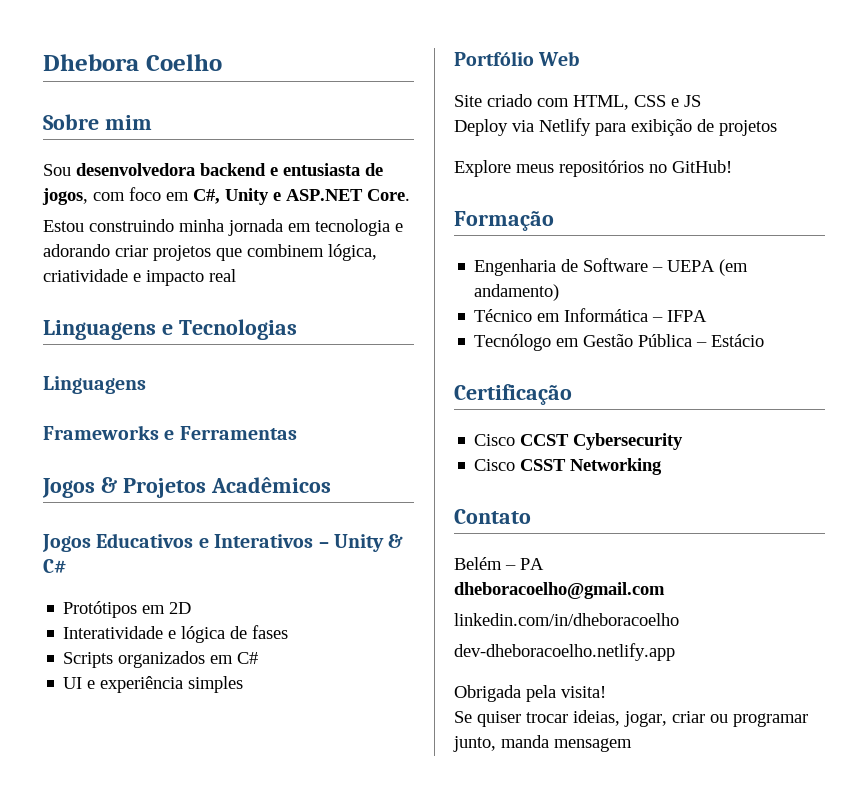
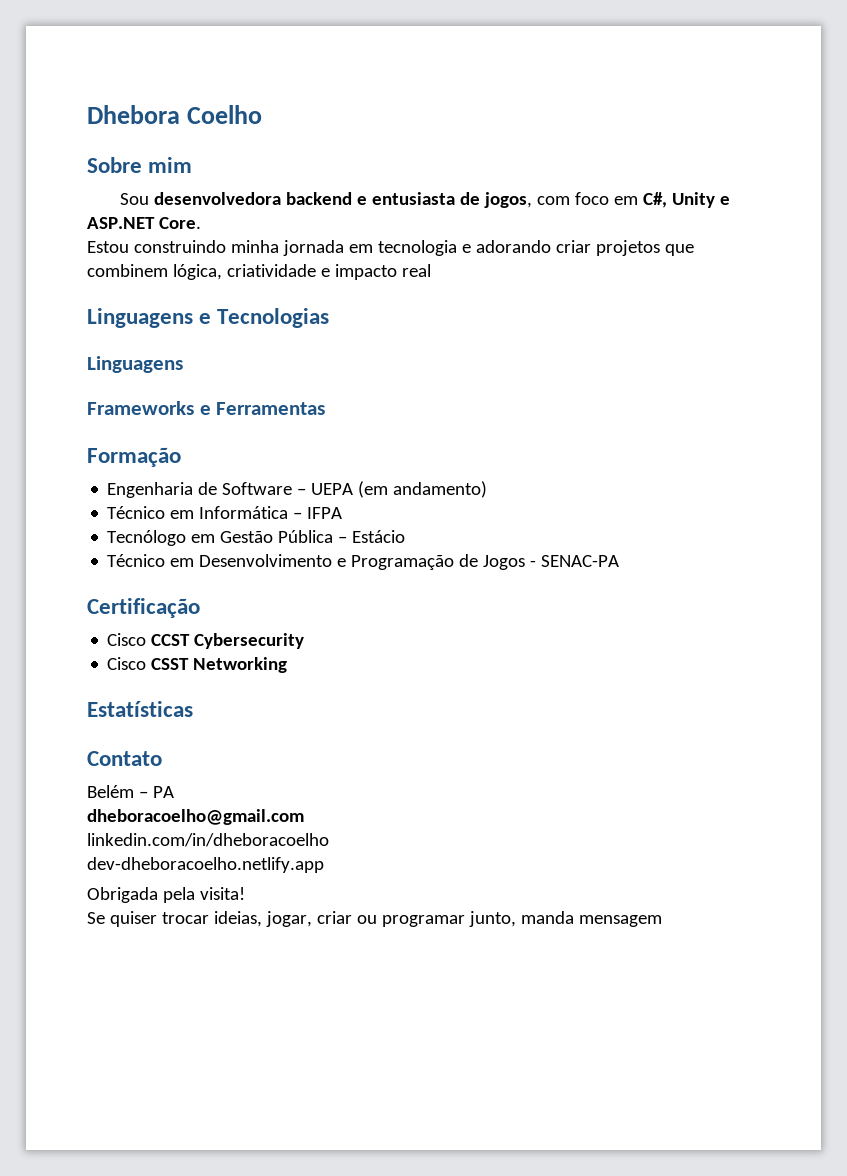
- Jogos & Projetos Acadêmicos
- Jogos Educativos e Interativos – Unity & C#
- Protótipos em 2D
- Interatividade e lógica de fases
- Scripts organizados em C#
- UI e experiência simples
- Portfólio Web
- Site criado com HTML, CSS e JS
- Deploy via Netlify para exibição de projetos
- Explore meus repositórios no GitHub!
+ Técnico em Desenvolvimento e Programação de Jogos - SENAC-PA
+ Estatísticas

